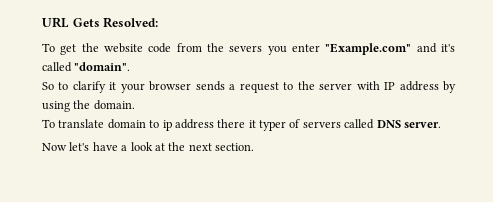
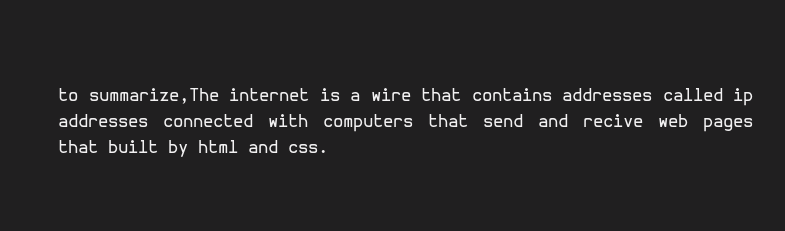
- URL Gets Resolved:
- To get the website code from the severs you enter "Example.com" and it's called "domain".
- So to clarify it your browser sends a request to the server with IP address by using the domain.
- To translate domain to ip address there it typer of servers called DNS server.
- Now let's have a look at the next section.
+ to summarize,The internet is a wire that contains addresses called ip addresses connected with computers that send and recive web pages that built by html and css.

